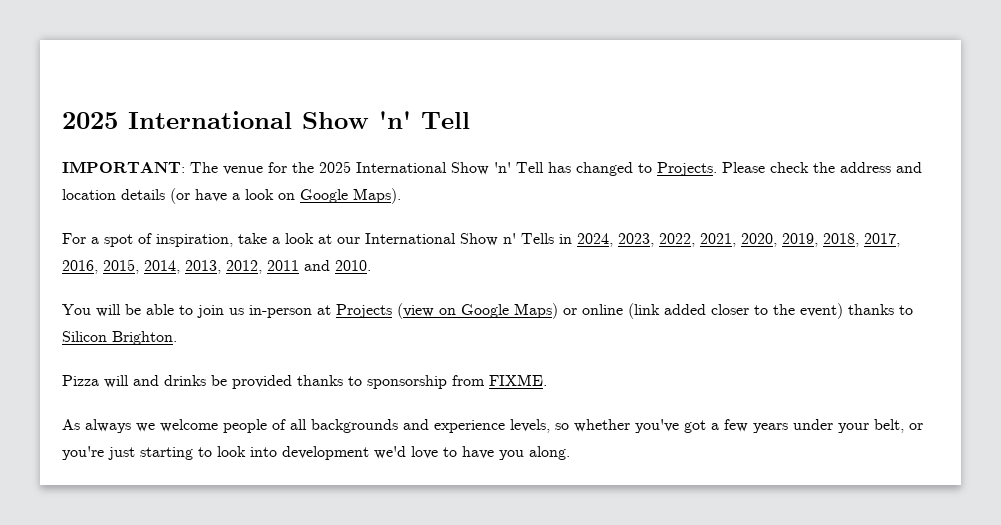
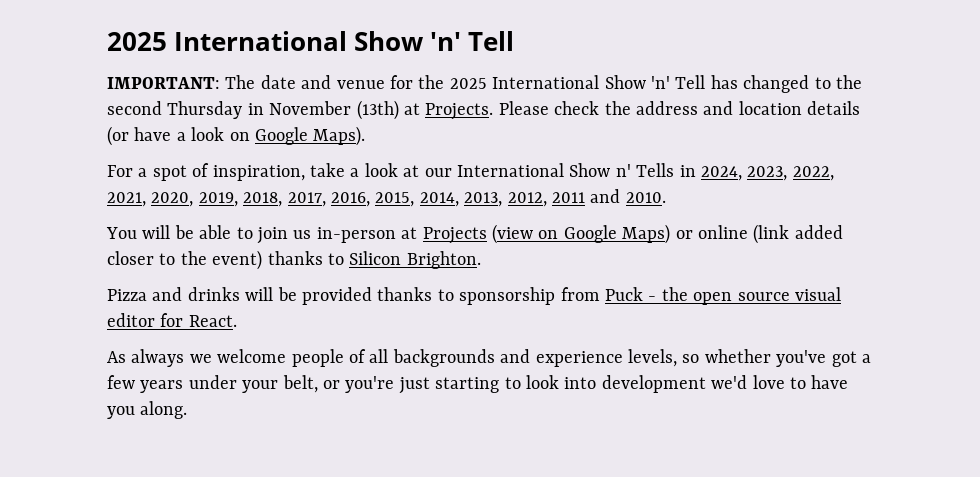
- IMPORTANT: The venue for the 2025 International Show 'n' Tell has changed to Projects.
+ IMPORTANT: The date and venue for the 2025 International Show 'n' Tell has changed to the second Thursday in November (13th) at Projects.
- Pizza will and drinks be provided thanks to sponsorship from FIXME.
+ Pizza and drinks will be provided thanks to sponsorship from Puck - the open source visual editor for React.

